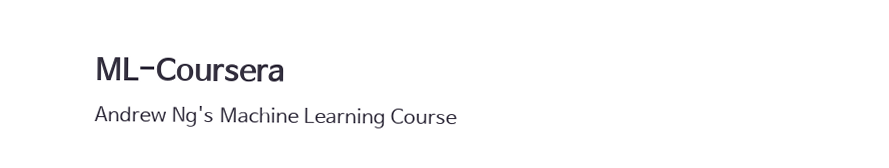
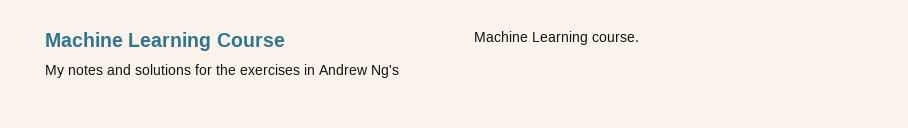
- ML-Coursera
- Andrew Ng's Machine Learning Course
+ Machine Learning Course
+ My notes and solutions for the exercises in Andrew Ng's Machine Learning course.

